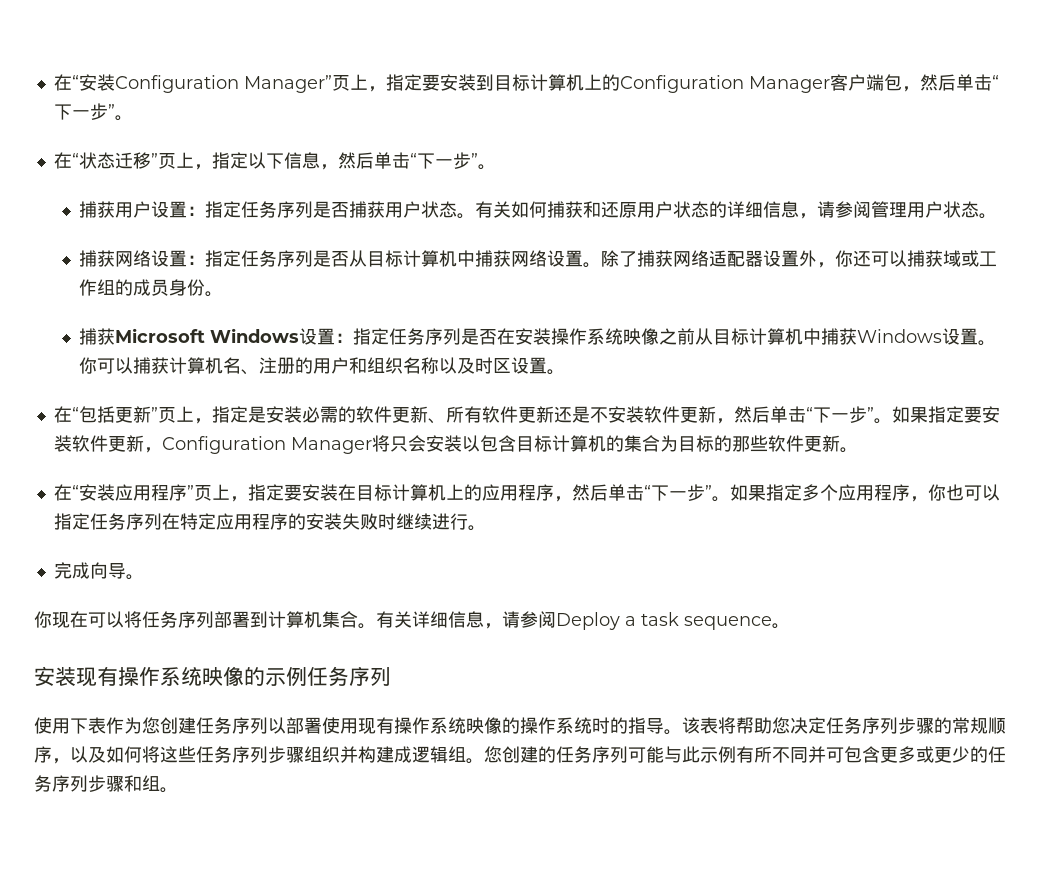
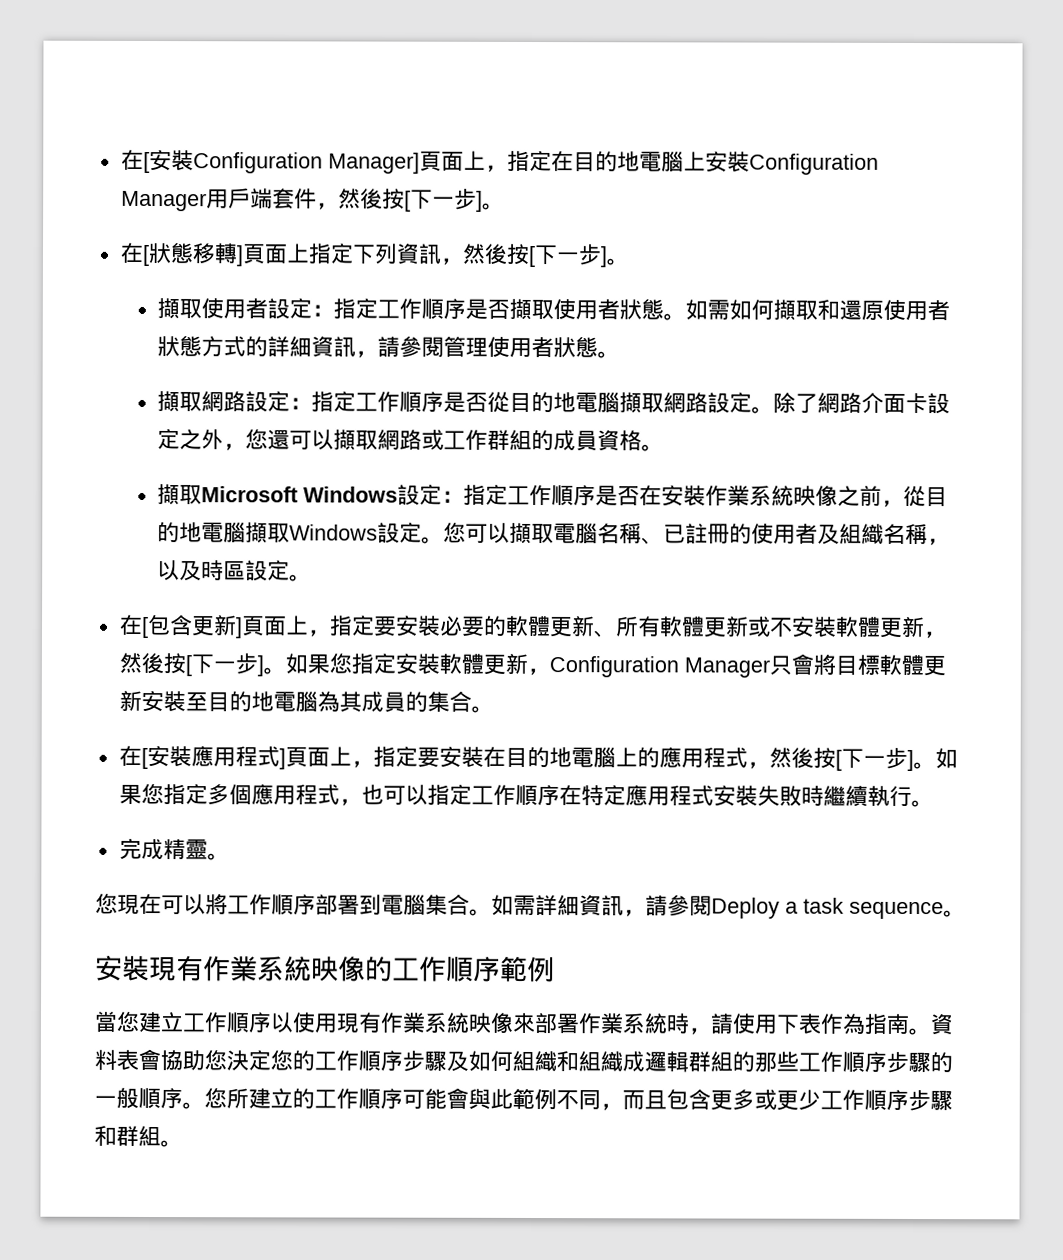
- 在“安装Configuration Manager”页上，指定要安装到目标计算机上的Configuration Manager客户端包，然后单击“下一步”。
- 在“状态迁移”页上，指定以下信息，然后单击“下一步”。
- 捕获用户设置：指定任务序列是否捕获用户状态。有关如何捕获和还原用户状态的详细信息，请参阅管理用户状态。
- 捕获网络设置：指定任务序列是否从目标计算机中捕获网络设置。除了捕获网络适配器设置外，你还可以捕获域或工作组的成员身份。
- 捕获Microsoft Windows设置：指定任务序列是否在安装操作系统映像之前从目标计算机中捕获Windows设置。你可以捕获计算机名、注册的用户和组织名称以及时区设置。
- 在“包括更新”页上，指定是安装必需的软件更新、所有软件更新还是不安装软件更新，然后单击“下一步”。如果指定要安装软件更新，Configuration Manager将只会安装以包含目标计算机的集合为目标的那些软件更新。
- 在“安装应用程序”页上，指定要安装在目标计算机上的应用程序，然后单击“下一步”。如果指定多个应用程序，你也可以指定任务序列在特定应用程序的安装失败时继续进行。
+ 在[安裝Configuration Manager]頁面上，指定在目的地電腦上安裝Configuration Manager用戶端套件，然後按[下一步]。
+ 在[狀態移轉]頁面上指定下列資訊，然後按[下一步]。
+ 擷取使用者設定：指定工作順序是否擷取使用者狀態。如需如何擷取和還原使用者狀態方式的詳細資訊，請參閱管理使用者狀態。
+ 擷取網路設定：指定工作順序是否從目的地電腦擷取網路設定。除了網路介面卡設定之外，您還可以擷取網路或工作群組的成員資格。
+ 擷取Microsoft Windows設定：指定工作順序是否在安裝作業系統映像之前，從目的地電腦擷取Windows設定。您可以擷取電腦名稱、已註冊的使用者及組織名稱，以及時區設定。
+ 在[包含更新]頁面上，指定要安裝必要的軟體更新、所有軟體更新或不安裝軟體更新，然後按[下一步]。如果您指定安裝軟體更新，Configuration Manager只會將目標軟體更新安裝至目的地電腦為其成員的集合。
+ 在[安裝應用程式]頁面上，指定要安裝在目的地電腦上的應用程式，然後按[下一步]。如果您指定多個應用程式，也可以指定工作順序在特定應用程式安裝失敗時繼續執行。
- 完成向导。
- 你现在可以将任务序列部署到计算机集合。有关详细信息，请参阅Deploy a task sequence。
+ 完成精靈。
+ 您現在可以將工作順序部署到電腦集合。如需詳細資訊，請參閱Deploy a task sequence。
- 安装现有操作系统映像的示例任务序列
- 使用下表作为您创建任务序列以部署使用现有操作系统映像的操作系统时的指导。该表将帮助您决定任务序列步骤的常规顺序，以及如何将这些任务序列步骤组织并构建成逻辑组。您创建的任务序列可能与此示例有所不同并可包含更多或更少的任务序列步骤和组。
+ 安裝現有作業系統映像的工作順序範例
+ 當您建立工作順序以使用現有作業系統映像來部署作業系統時，請使用下表作為指南。資料表會協助您決定您的工作順序步驟及如何組織和組織成邏輯群組的那些工作順序步驟的一般順序。您所建立的工作順序可能會與此範例不同，而且包含更多或更少工作順序步驟和群組。

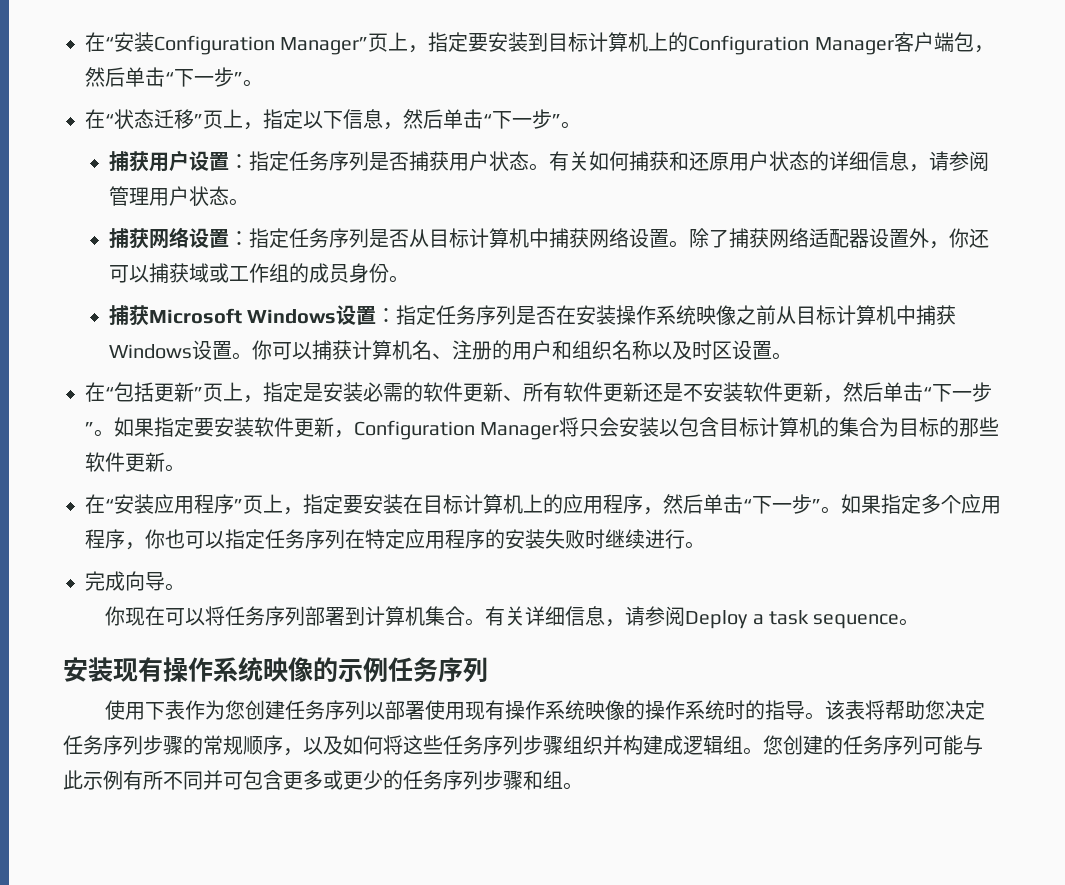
- 在[安裝Configuration Manager]頁面上，指定在目的地電腦上安裝Configuration Manager用戶端套件，然後按[下一步]。
- 在[狀態移轉]頁面上指定下列資訊，然後按[下一步]。
- 擷取使用者設定：指定工作順序是否擷取使用者狀態。如需如何擷取和還原使用者狀態方式的詳細資訊，請參閱管理使用者狀態。
- 擷取網路設定：指定工作順序是否從目的地電腦擷取網路設定。除了網路介面卡設定之外，您還可以擷取網路或工作群組的成員資格。
- 擷取Microsoft Windows設定：指定工作順序是否在安裝作業系統映像之前，從目的地電腦擷取Windows設定。您可以擷取電腦名稱、已註冊的使用者及組織名稱，以及時區設定。
- 在[包含更新]頁面上，指定要安裝必要的軟體更新、所有軟體更新或不安裝軟體更新，然後按[下一步]。如果您指定安裝軟體更新，Configuration Manager只會將目標軟體更新安裝至目的地電腦為其成員的集合。
- 在[安裝應用程式]頁面上，指定要安裝在目的地電腦上的應用程式，然後按[下一步]。如果您指定多個應用程式，也可以指定工作順序在特定應用程式安裝失敗時繼續執行。
+ 在“安装Configuration Manager”页上，指定要安装到目标计算机上的Configuration Manager客户端包，然后单击“下一步”。
+ 在“状态迁移”页上，指定以下信息，然后单击“下一步”。
+ 捕获用户设置：指定任务序列是否捕获用户状态。有关如何捕获和还原用户状态的详细信息，请参阅管理用户状态。
+ 捕获网络设置：指定任务序列是否从目标计算机中捕获网络设置。除了捕获网络适配器设置外，你还可以捕获域或工作组的成员身份。
+ 捕获Microsoft Windows设置：指定任务序列是否在安装操作系统映像之前从目标计算机中捕获Windows设置。你可以捕获计算机名、注册的用户和组织名称以及时区设置。
+ 在“包括更新”页上，指定是安装必需的软件更新、所有软件更新还是不安装软件更新，然后单击“下一步”。如果指定要安装软件更新，Configuration Manager将只会安装以包含目标计算机的集合为目标的那些软件更新。
+ 在“安装应用程序”页上，指定要安装在目标计算机上的应用程序，然后单击“下一步”。如果指定多个应用程序，你也可以指定任务序列在特定应用程序的安装失败时继续进行。
- 完成精靈。
- 您現在可以將工作順序部署到電腦集合。如需詳細資訊，請參閱Deploy a task sequence。
+ 完成向导。
+ 你现在可以将任务序列部署到计算机集合。有关详细信息，请参阅Deploy a task sequence。
- 安裝現有作業系統映像的工作順序範例
- 當您建立工作順序以使用現有作業系統映像來部署作業系統時，請使用下表作為指南。資料表會協助您決定您的工作順序步驟及如何組織和組織成邏輯群組的那些工作順序步驟的一般順序。您所建立的工作順序可能會與此範例不同，而且包含更多或更少工作順序步驟和群組。
+ 安装现有操作系统映像的示例任务序列
+ 使用下表作为您创建任务序列以部署使用现有操作系统映像的操作系统时的指导。该表将帮助您决定任务序列步骤的常规顺序，以及如何将这些任务序列步骤组织并构建成逻辑组。您创建的任务序列可能与此示例有所不同并可包含更多或更少的任务序列步骤和组。

